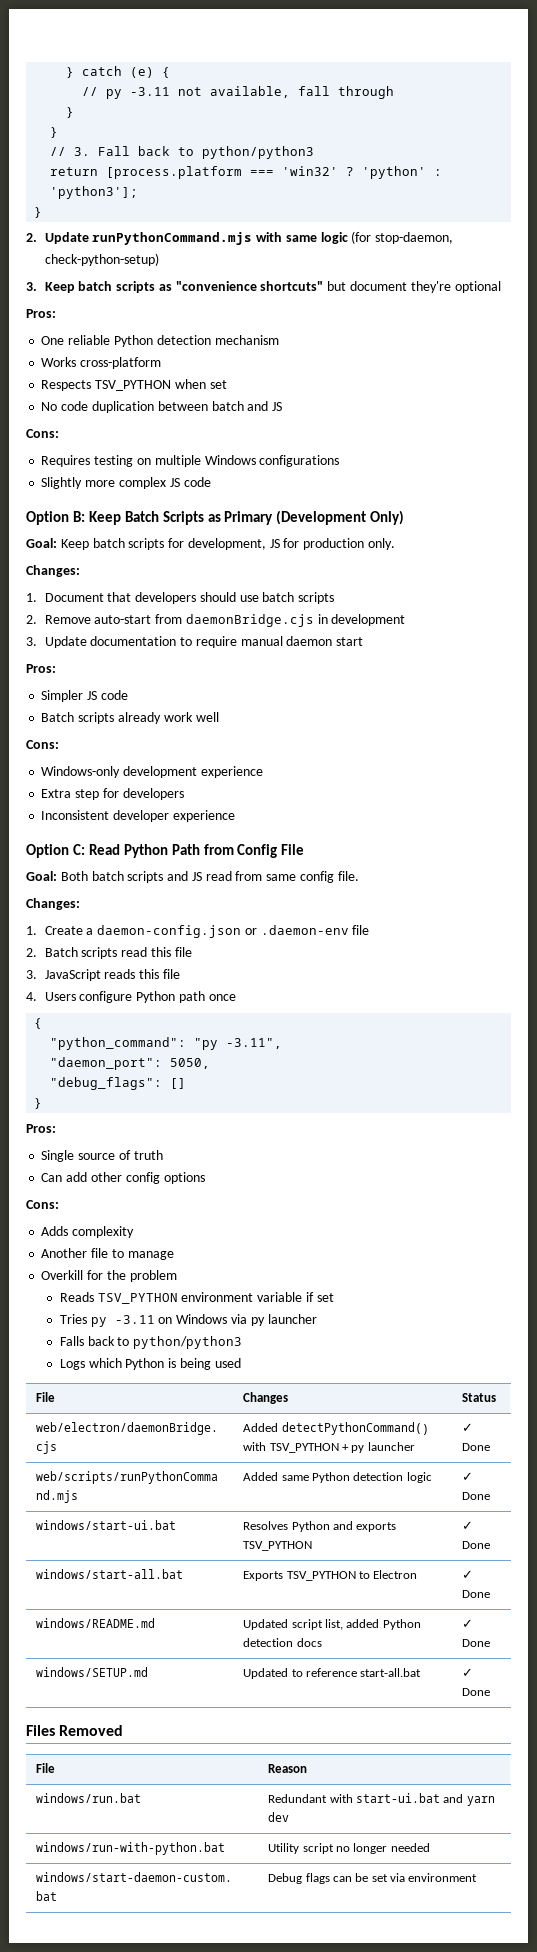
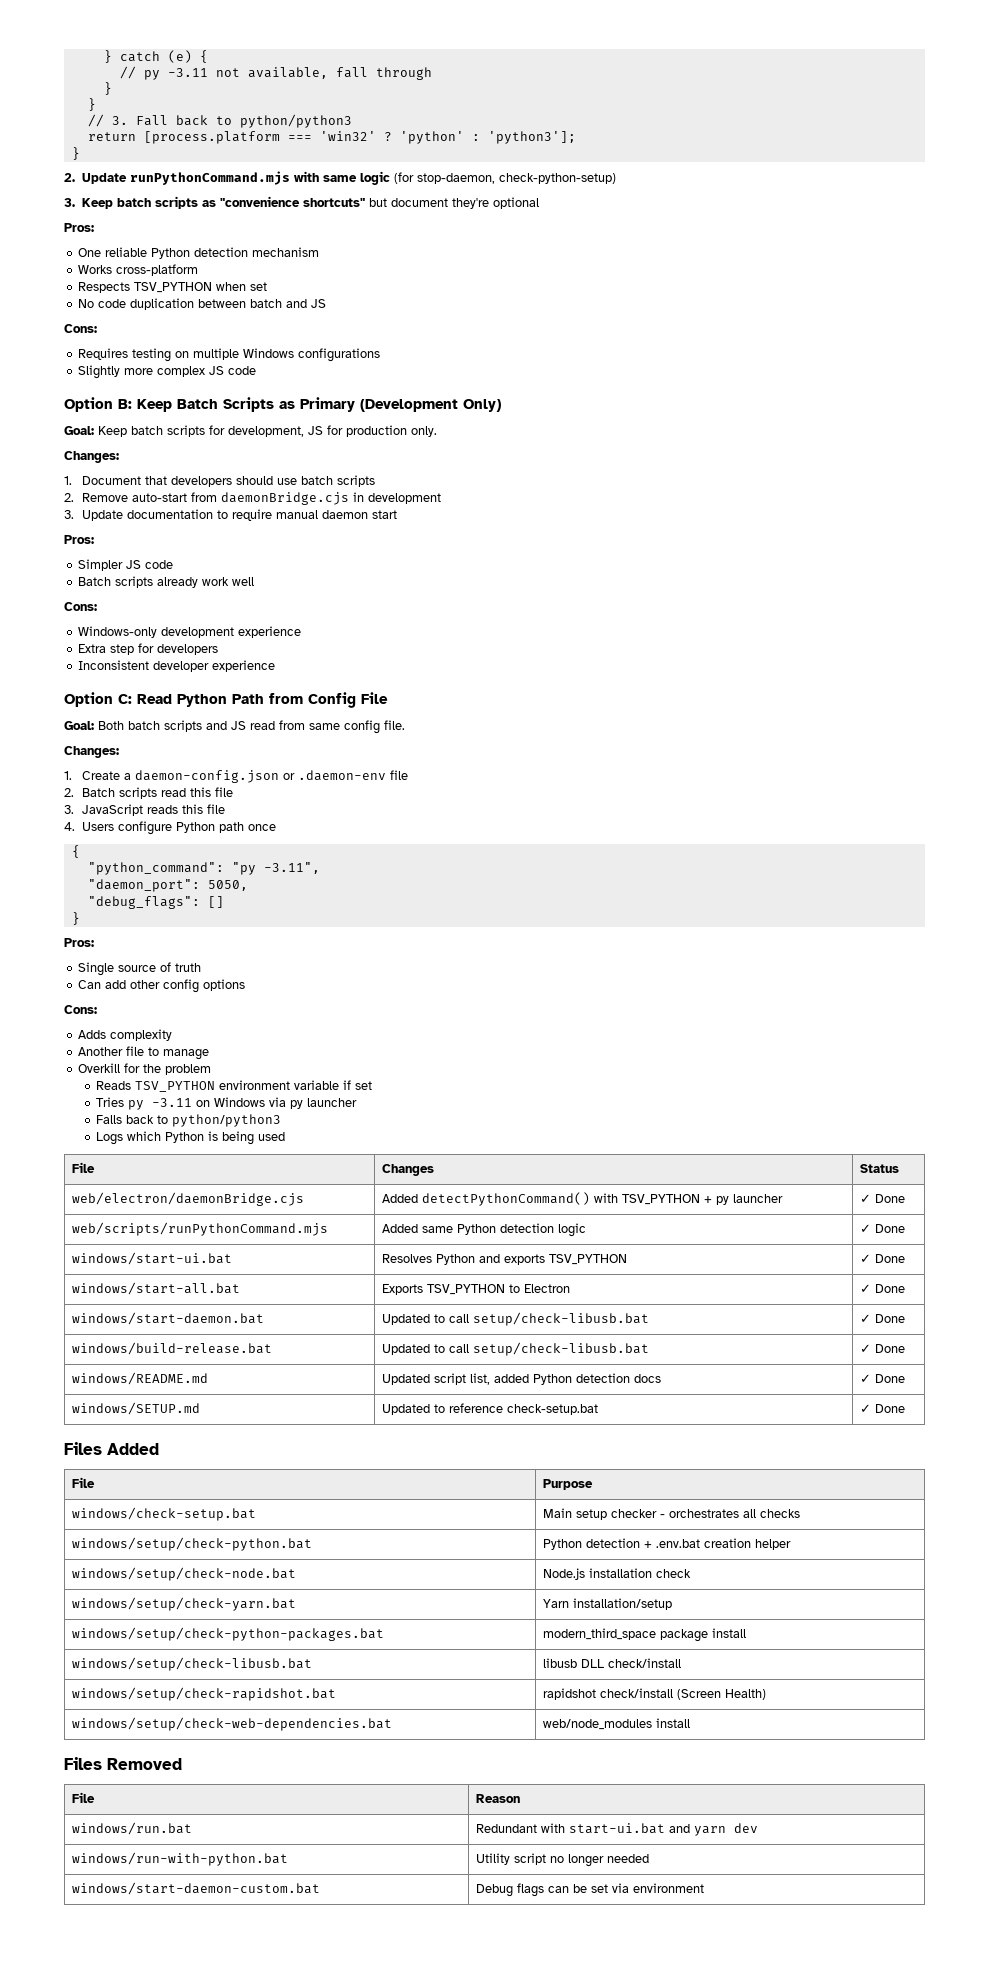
+ windows/start-daemon.bat | Updated to call setup/check-libusb.bat | ✓ Done
+ windows/build-release.bat | Updated to call setup/check-libusb.bat | ✓ Done
- windows/SETUP.md | Updated to reference start-all.bat | ✓ Done
+ windows/SETUP.md | Updated to reference check-setup.bat | ✓ Done
+ Files Added
+ File | Purpose
+ windows/check-setup.bat | Main setup checker - orchestrates all checks
+ windows/setup/check-python.bat | Python detection + .env.bat creation helper
+ windows/setup/check-node.bat | Node.js installation check
+ windows/setup/check-yarn.bat | Yarn installation/setup
+ windows/setup/check-python-packages.bat | modern_third_space package install
+ windows/setup/check-libusb.bat | libusb DLL check/install
+ windows/setup/check-rapidshot.bat | rapidshot check/install (Screen Health)
+ windows/setup/check-web-dependencies.bat | web/node_modules install

